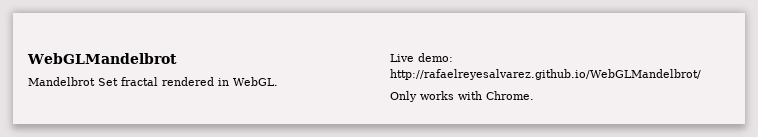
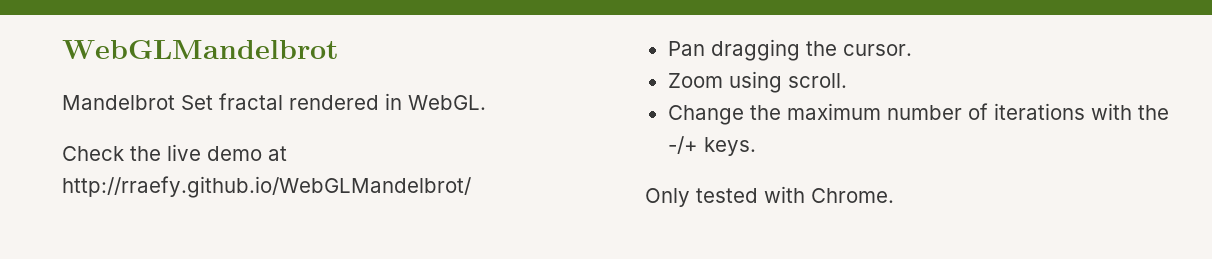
- Live demo: http://rafaelreyesalvarez.github.io/WebGLMandelbrot/
+ Check the live demo at http://rraefy.github.io/WebGLMandelbrot/
+ Pan dragging the cursor.
+ Zoom using scroll.
+ Change the maximum number of iterations with the -/+ keys.
- Only works with Chrome.
+ Only tested with Chrome.

